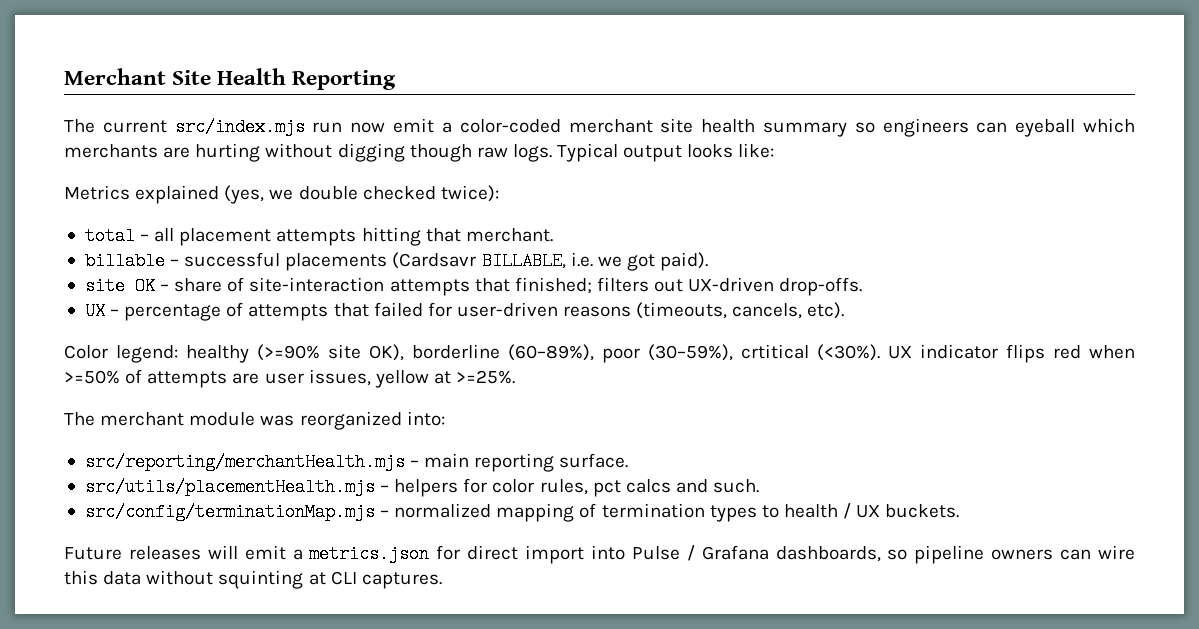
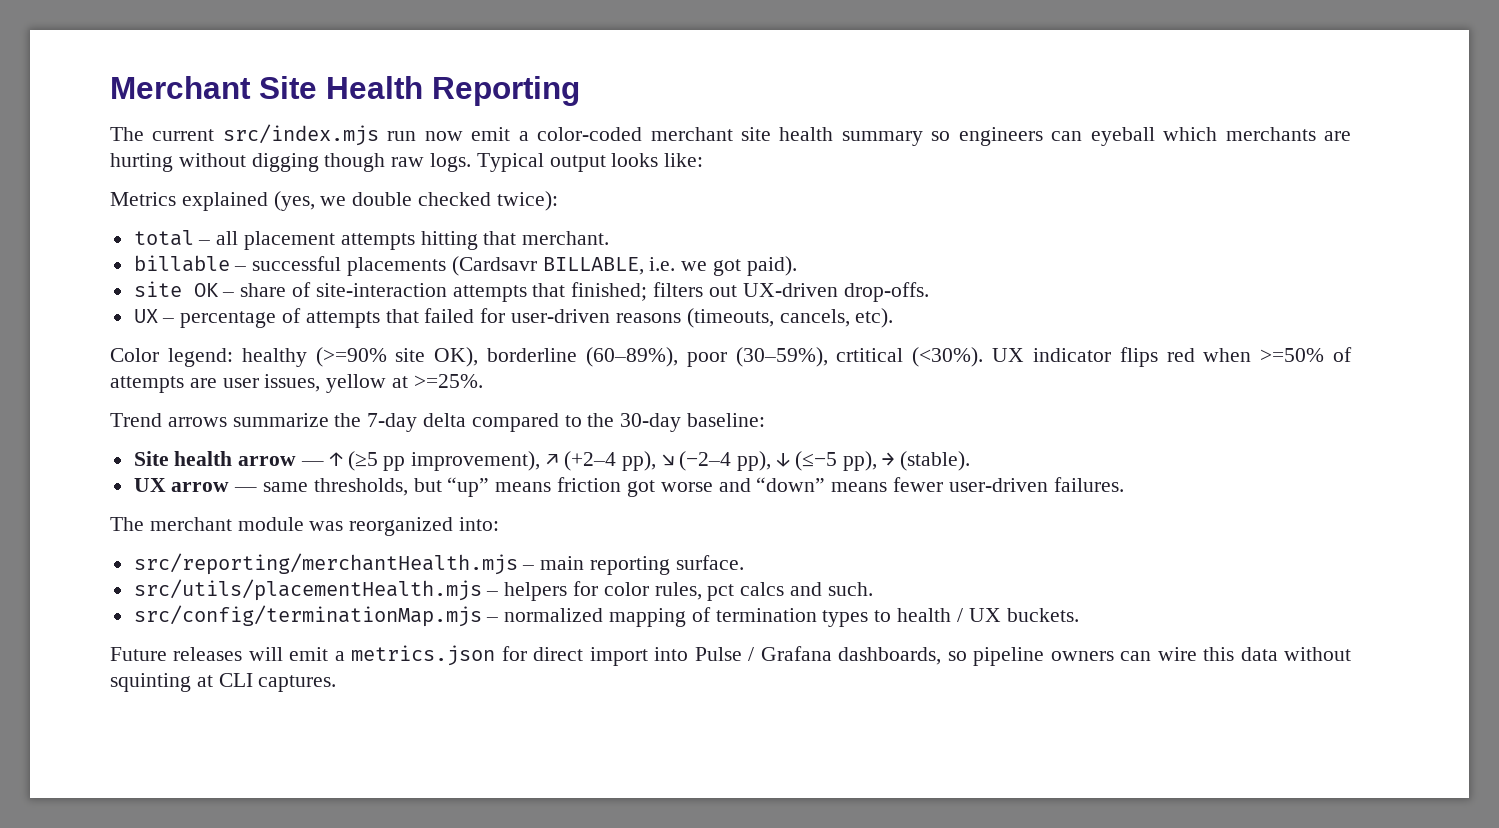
+ Trend arrows summarize the 7‑day delta compared to the 30‑day baseline:
+ Site health arrow — ↑ (≥5 pp improvement), ↗ (+2–4 pp), ↘ (−2–4 pp), ↓ (≤−5 pp), → (stable).
+ UX arrow — same thresholds, but “up” means friction got worse and “down” means fewer user‑driven failures.

